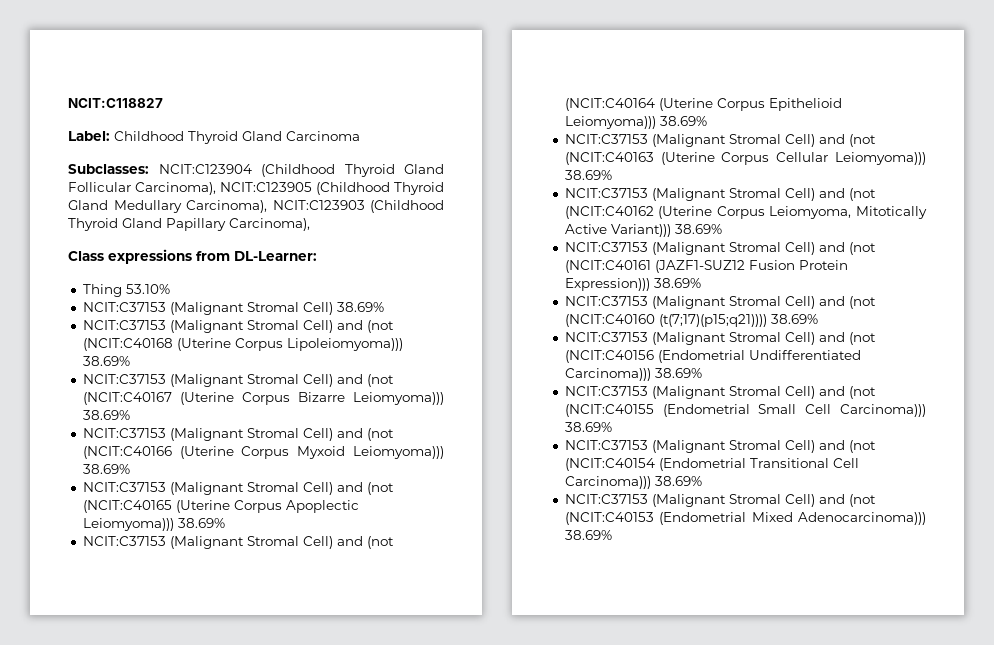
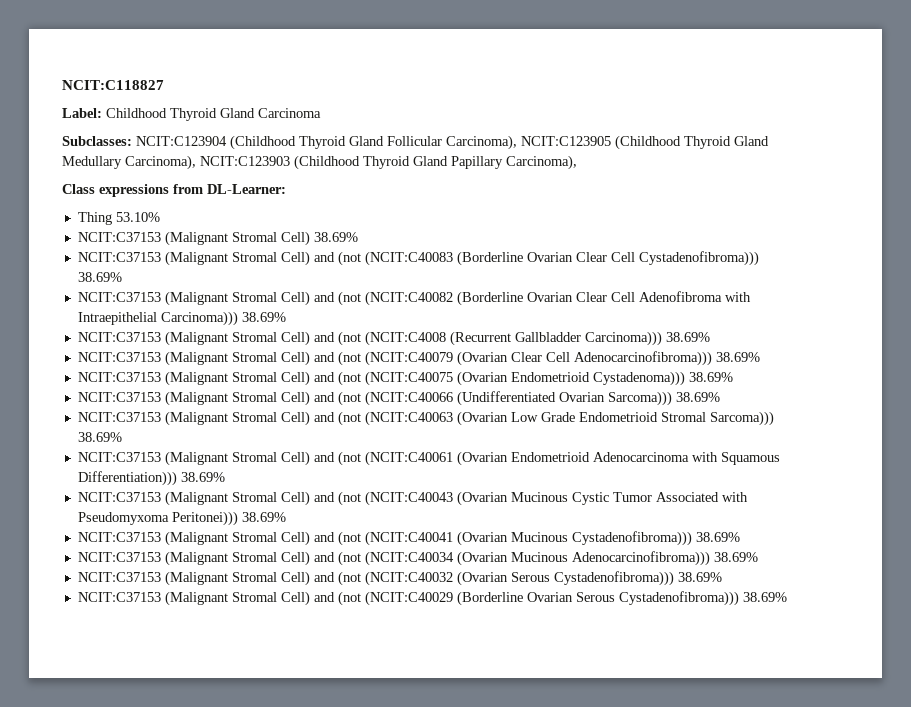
- NCIT:C37153 (Malignant Stromal Cell) and (not (NCIT:C40168 (Uterine Corpus Lipoleiomyoma))) 38.69%
- NCIT:C37153 (Malignant Stromal Cell) and (not (NCIT:C40167 (Uterine Corpus Bizarre Leiomyoma))) 38.69%
- NCIT:C37153 (Malignant Stromal Cell) and (not (NCIT:C40166 (Uterine Corpus Myxoid Leiomyoma))) 38.69%
- NCIT:C37153 (Malignant Stromal Cell) and (not (NCIT:C40165 (Uterine Corpus Apoplectic Leiomyoma))) 38.69%
- NCIT:C37153 (Malignant Stromal Cell) and (not (NCIT:C40164 (Uterine Corpus Epithelioid Leiomyoma))) 38.69%
- NCIT:C37153 (Malignant Stromal Cell) and (not (NCIT:C40163 (Uterine Corpus Cellular Leiomyoma))) 38.69%
- NCIT:C37153 (Malignant Stromal Cell) and (not (NCIT:C40162 (Uterine Corpus Leiomyoma, Mitotically Active Variant))) 38.69%
- NCIT:C37153 (Malignant Stromal Cell) and (not (NCIT:C40161 (JAZF1-SUZ12 Fusion Protein Expression))) 38.69%
- NCIT:C37153 (Malignant Stromal Cell) and (not (NCIT:C40160 (t(7;17)(p15;q21)))) 38.69%
- NCIT:C37153 (Malignant Stromal Cell) and (not (NCIT:C40156 (Endometrial Undifferentiated Carcinoma))) 38.69%
- NCIT:C37153 (Malignant Stromal Cell) and (not (NCIT:C40155 (Endometrial Small Cell Carcinoma))) 38.69%
- NCIT:C37153 (Malignant Stromal Cell) and (not (NCIT:C40154 (Endometrial Transitional Cell Carcinoma))) 38.69%
- NCIT:C37153 (Malignant Stromal Cell) and (not (NCIT:C40153 (Endometrial Mixed Adenocarcinoma))) 38.69%
+ NCIT:C37153 (Malignant Stromal Cell) and (not (NCIT:C40083 (Borderline Ovarian Clear Cell Cystadenofibroma))) 38.69%
+ NCIT:C37153 (Malignant Stromal Cell) and (not (NCIT:C40082 (Borderline Ovarian Clear Cell Adenofibroma with Intraepithelial Carcinoma))) 38.69%
+ NCIT:C37153 (Malignant Stromal Cell) and (not (NCIT:C4008 (Recurrent Gallbladder Carcinoma))) 38.69%
+ NCIT:C37153 (Malignant Stromal Cell) and (not (NCIT:C40079 (Ovarian Clear Cell Adenocarcinofibroma))) 38.69%
+ NCIT:C37153 (Malignant Stromal Cell) and (not (NCIT:C40075 (Ovarian Endometrioid Cystadenoma))) 38.69%
+ NCIT:C37153 (Malignant Stromal Cell) and (not (NCIT:C40066 (Undifferentiated Ovarian Sarcoma))) 38.69%
+ NCIT:C37153 (Malignant Stromal Cell) and (not (NCIT:C40063 (Ovarian Low Grade Endometrioid Stromal Sarcoma))) 38.69%
+ NCIT:C37153 (Malignant Stromal Cell) and (not (NCIT:C40061 (Ovarian Endometrioid Adenocarcinoma with Squamous Differentiation))) 38.69%
+ NCIT:C37153 (Malignant Stromal Cell) and (not (NCIT:C40043 (Ovarian Mucinous Cystic Tumor Associated with Pseudomyxoma Peritonei))) 38.69%
+ NCIT:C37153 (Malignant Stromal Cell) and (not (NCIT:C40041 (Ovarian Mucinous Cystadenofibroma))) 38.69%
+ NCIT:C37153 (Malignant Stromal Cell) and (not (NCIT:C40034 (Ovarian Mucinous Adenocarcinofibroma))) 38.69%
+ NCIT:C37153 (Malignant Stromal Cell) and (not (NCIT:C40032 (Ovarian Serous Cystadenofibroma))) 38.69%
+ NCIT:C37153 (Malignant Stromal Cell) and (not (NCIT:C40029 (Borderline Ovarian Serous Cystadenofibroma))) 38.69%

